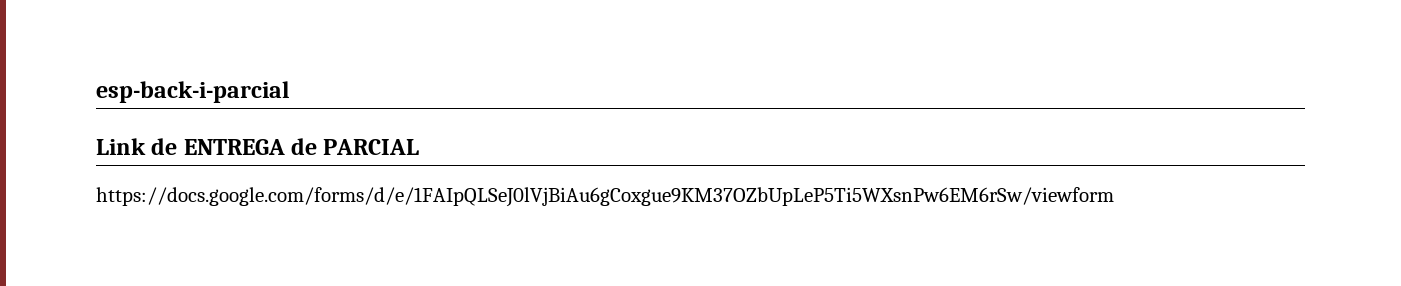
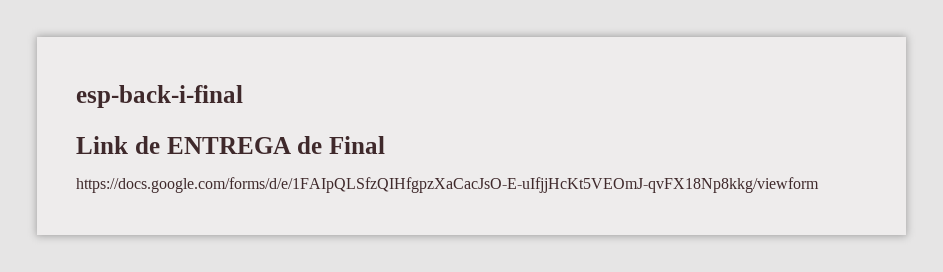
- esp-back-i-parcial
+ esp-back-i-final
- Link de ENTREGA de PARCIAL
- https://docs.google.com/forms/d/e/1FAIpQLSeJ0lVjBiAu6gCoxgue9KM37OZbUpLeP5Ti5WXsnPw6EM6rSw/viewform
+ Link de ENTREGA de Final
+ https://docs.google.com/forms/d/e/1FAIpQLSfzQIHfgpzXaCacJsO-E-uIfjjHcKt5VEOmJ-qvFX18Np8kkg/viewform

